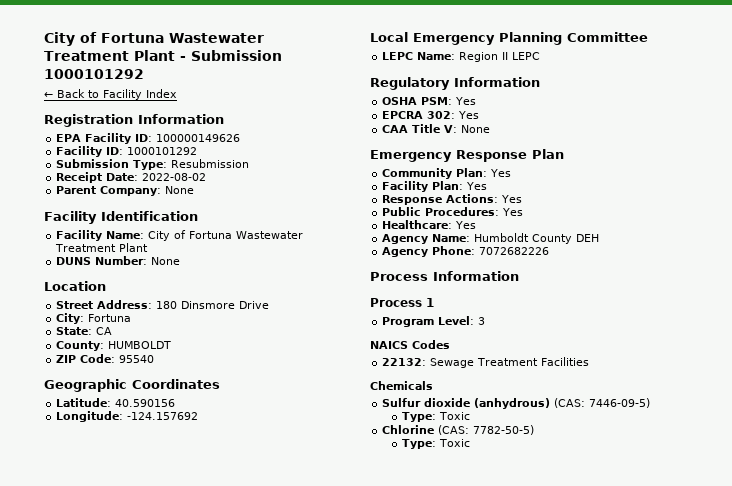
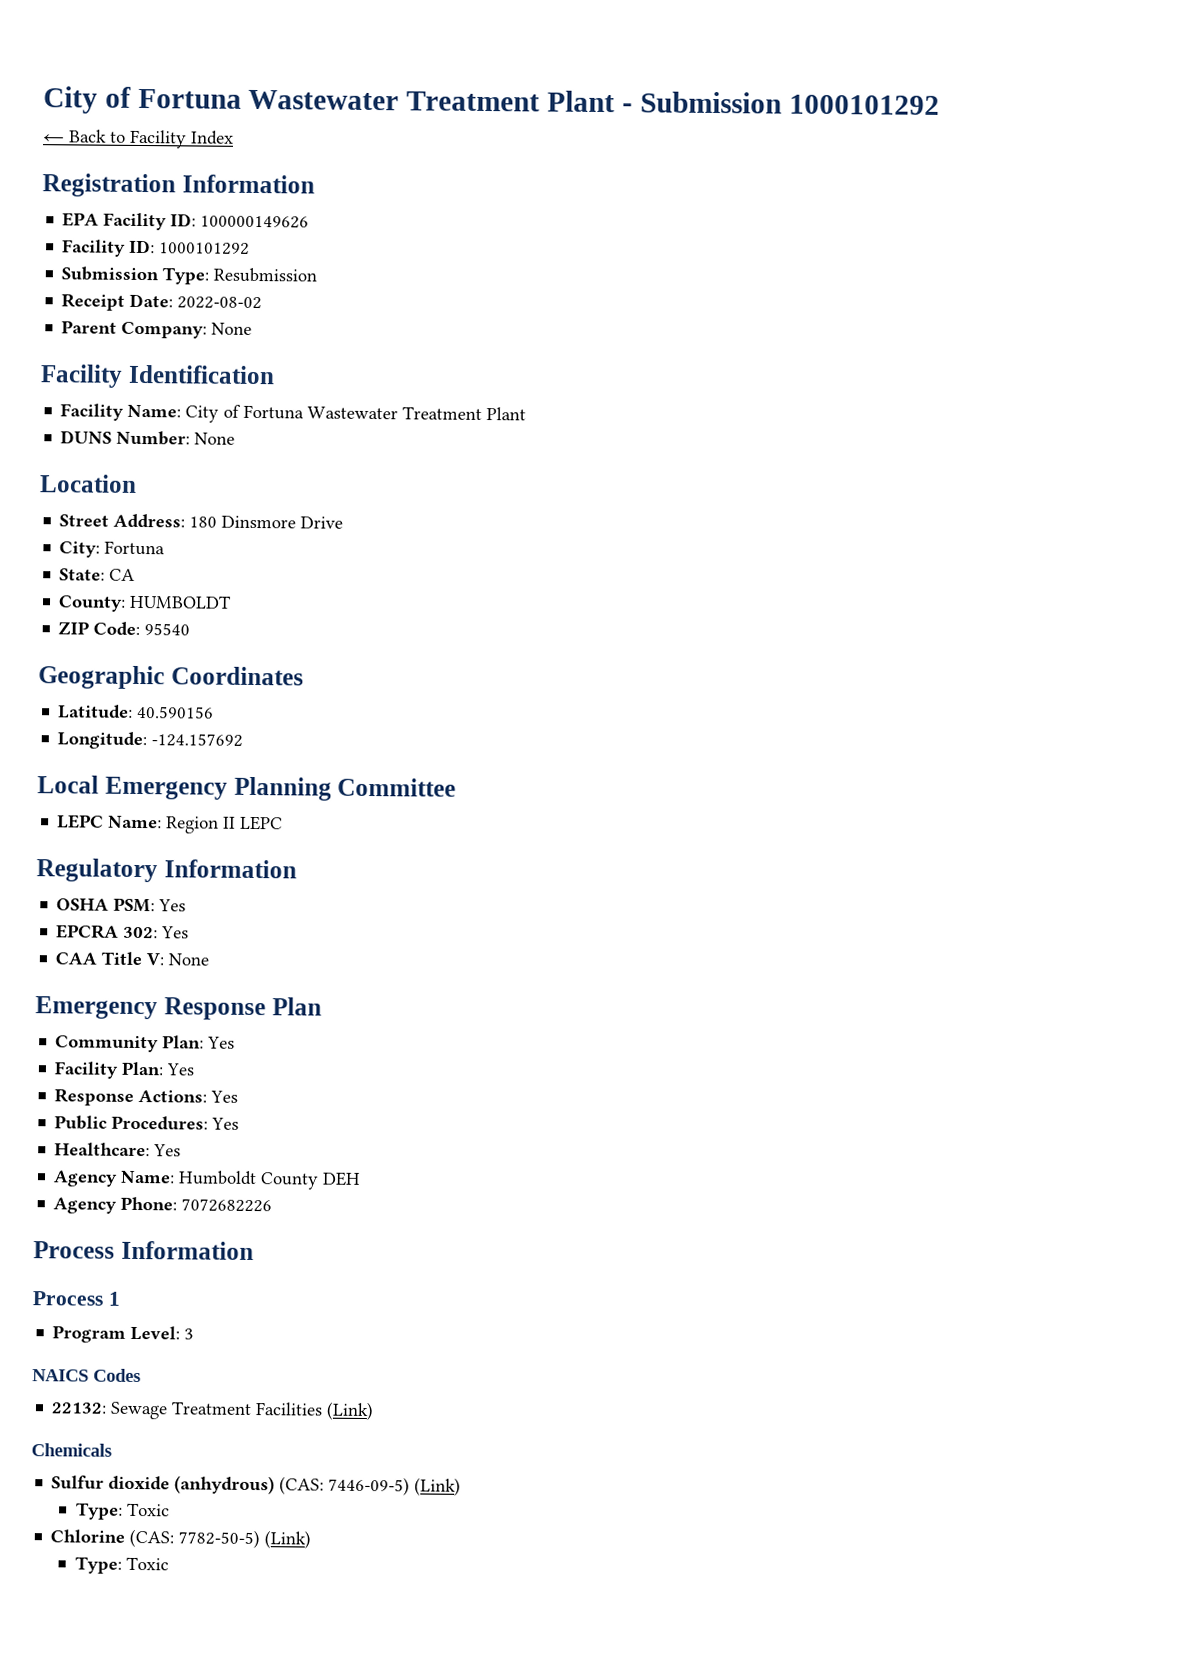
- 22132: Sewage Treatment Facilities
+ 22132: Sewage Treatment Facilities (Link)
- Sulfur dioxide (anhydrous) (CAS: 7446-09-5)
+ Sulfur dioxide (anhydrous) (CAS: 7446-09-5) (Link)
- Chlorine (CAS: 7782-50-5)
+ Chlorine (CAS: 7782-50-5) (Link)

